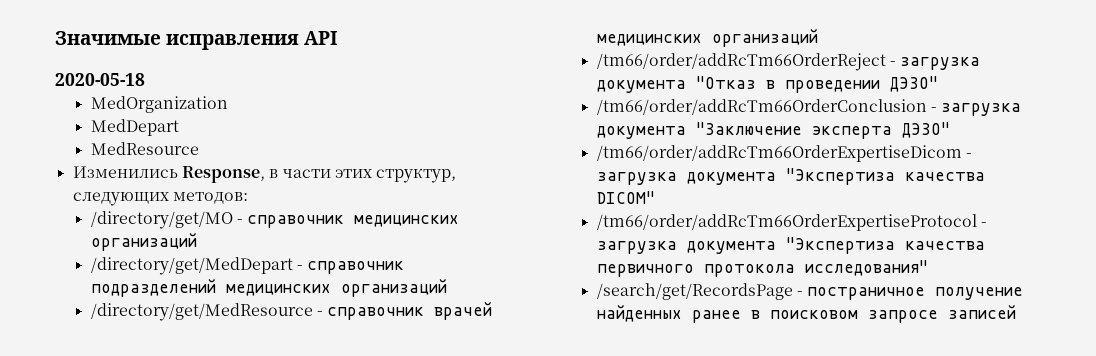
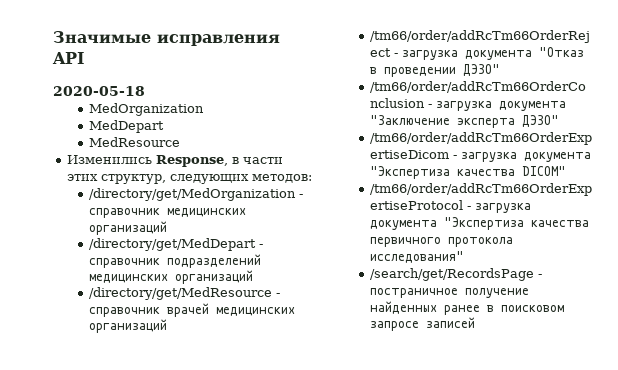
- /directory/get/MO - cправочник медицинских организаций
+ /directory/get/MedOrganization - cправочник медицинских организаций

